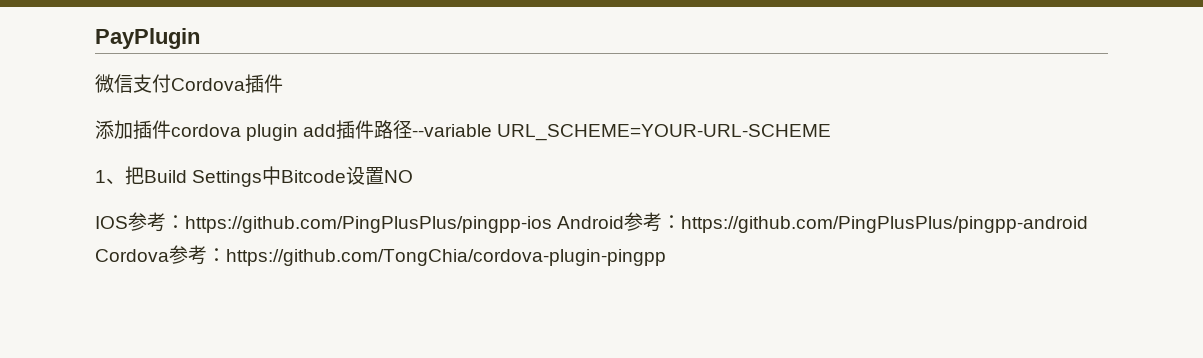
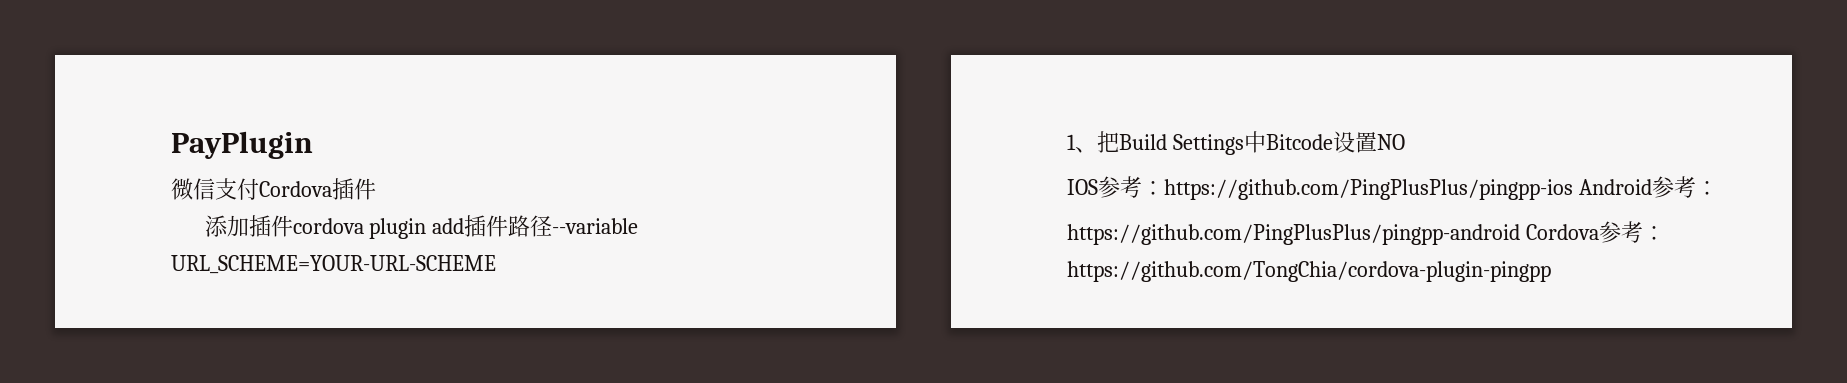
- IOS参考：https://github.com/PingPlusPlus/pingpp-ios Android参考：https://github.com/PingPlusPlus/pingpp-android Cordova参考：https://github.com/TongChia/cordova-plugin-pingpp
+ IOS参考：https://github.com/PingPlusPlus/pingpp-ios Android参考：
+ https://github.com/PingPlusPlus/pingpp-android Cordova参考：https://github.com/TongChia/cordova-plugin-pingpp

